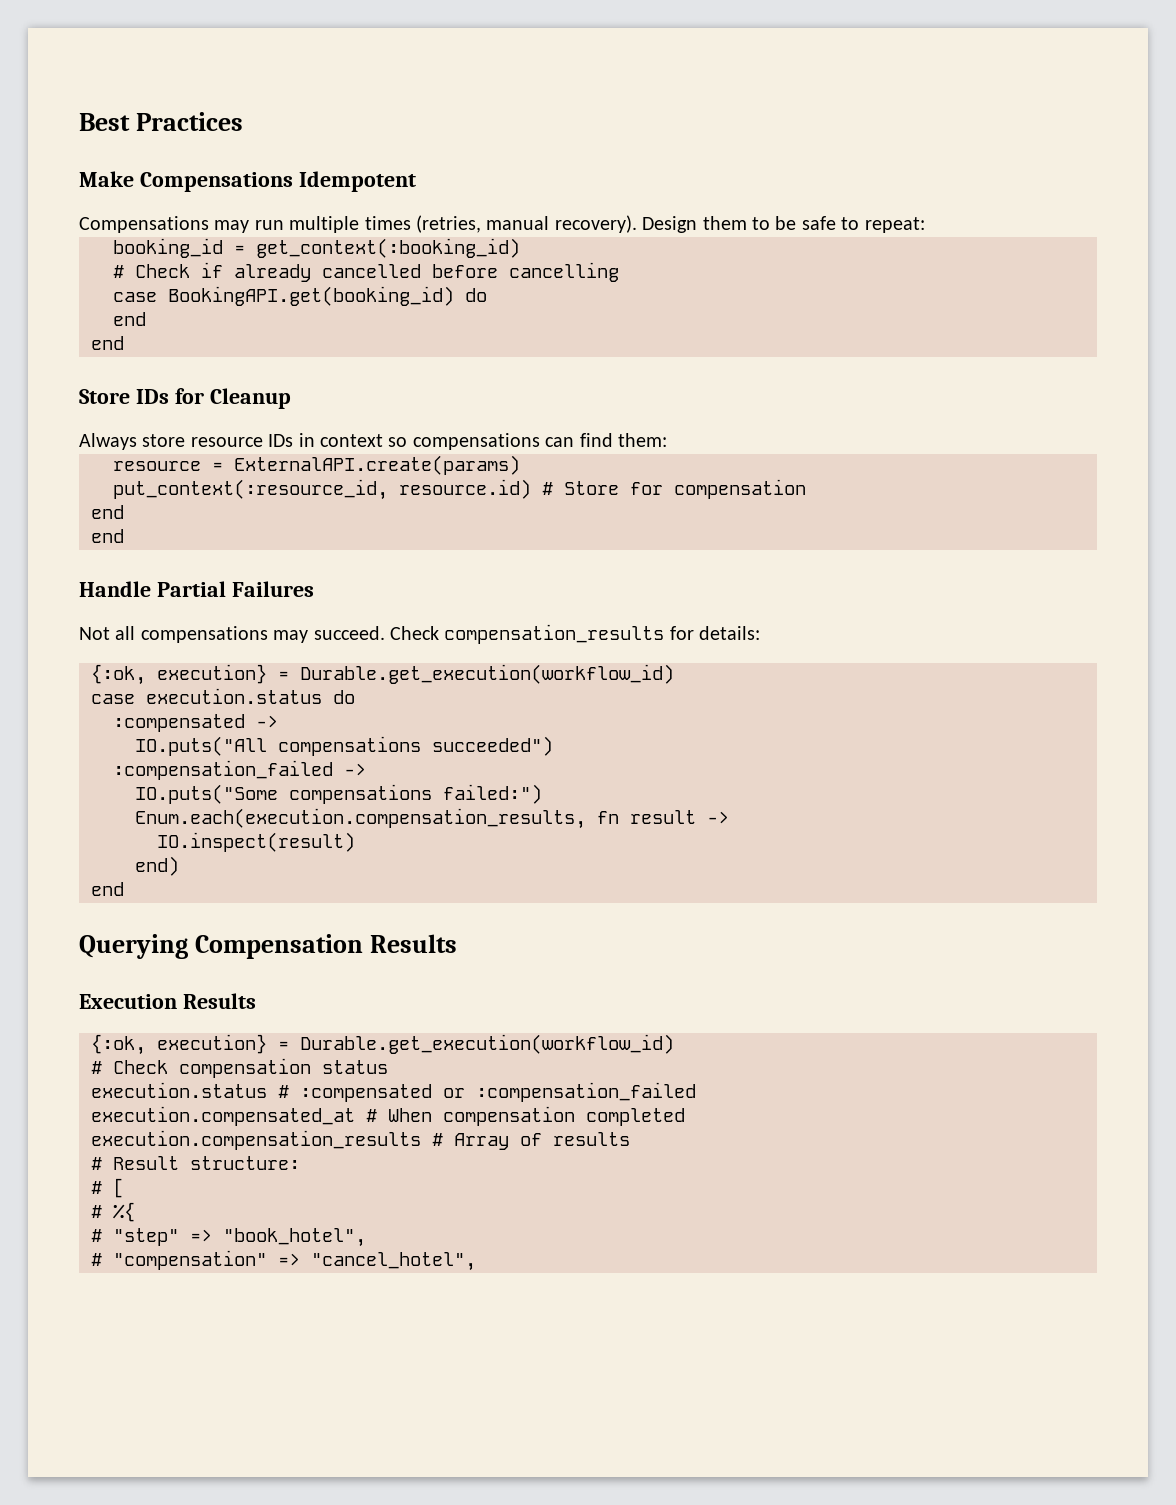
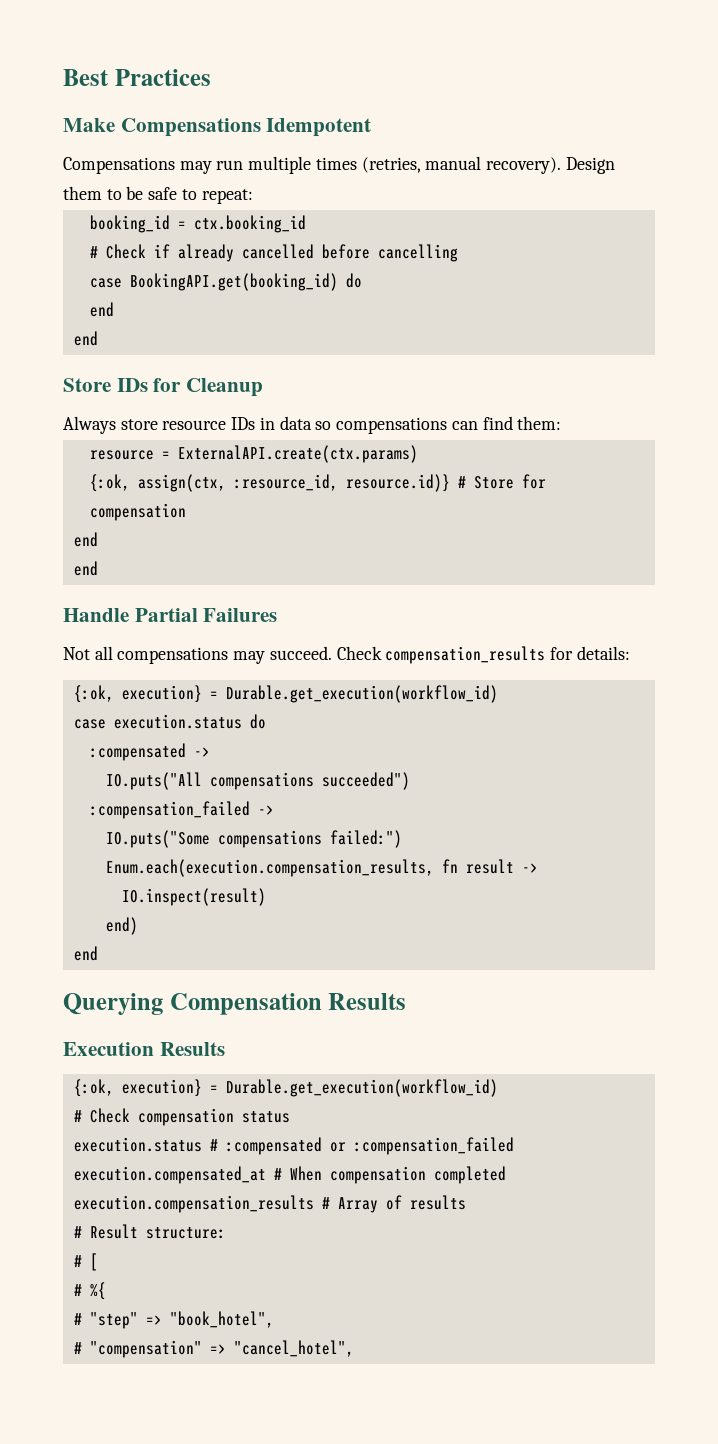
- booking_id = get_context(:booking_id)
+ booking_id = ctx.booking_id
- Always store resource IDs in context so compensations can find them:
+ Always store resource IDs in data so compensations can find them:
- resource = ExternalAPI.create(params)
- put_context(:resource_id, resource.id) # Store for compensation
+ resource = ExternalAPI.create(ctx.params)
+ {:ok, assign(ctx, :resource_id, resource.id)} # Store for compensation

